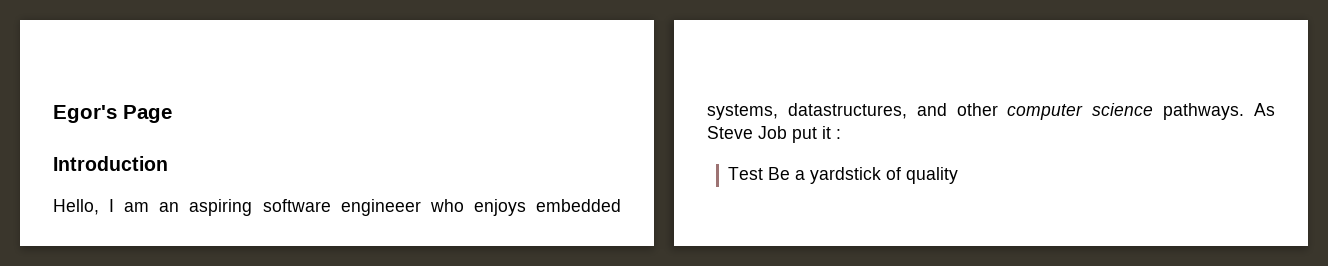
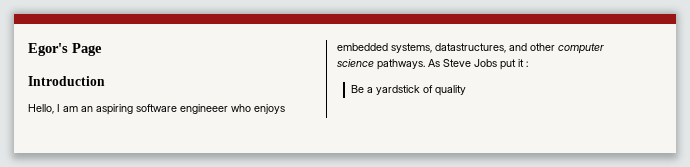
- As Steve Job put it :
+ As Steve Jobs put it :
- Test Be a yardstick of quality
+ Be a yardstick of quality

